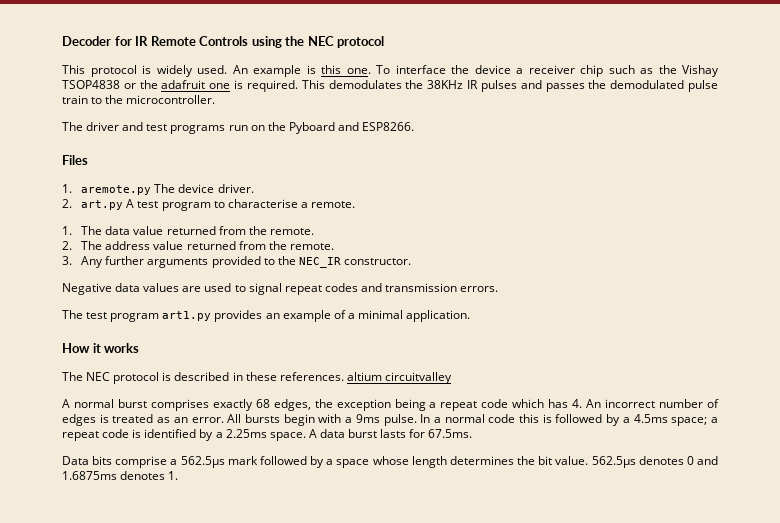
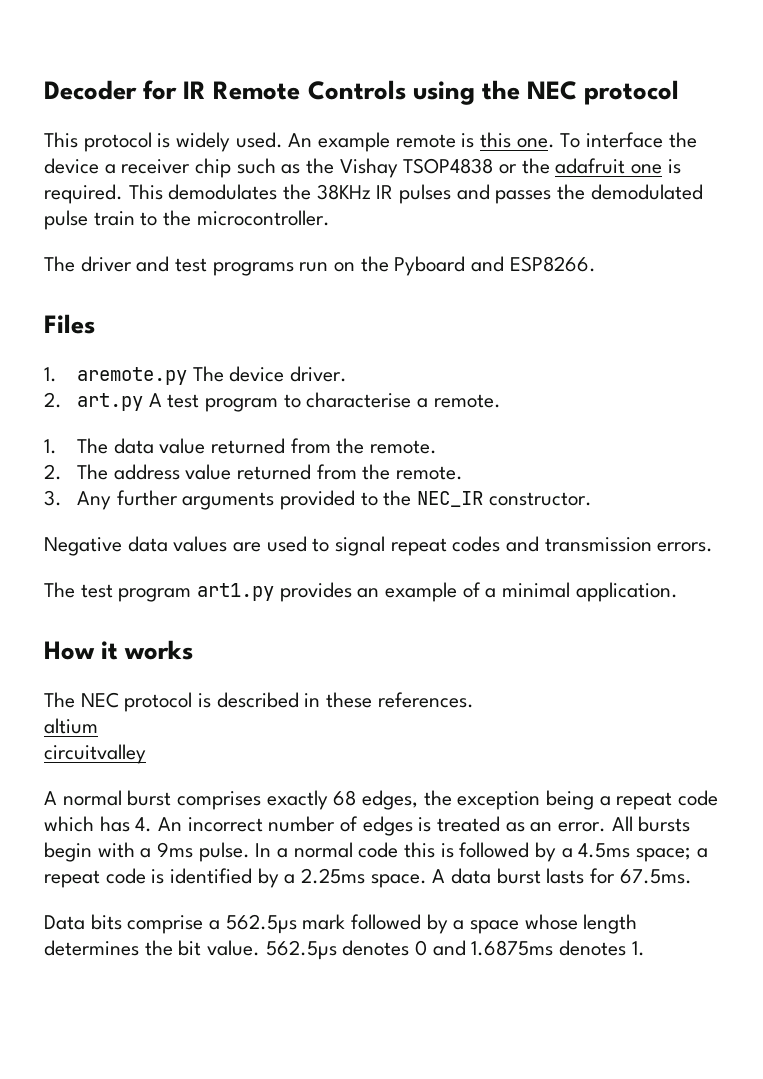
- An example is this one.
+ An example remote is this one.
- The NEC protocol is described in these references. altium circuitvalley
+ The NEC protocol is described in these references.
+ altium
+ circuitvalley

